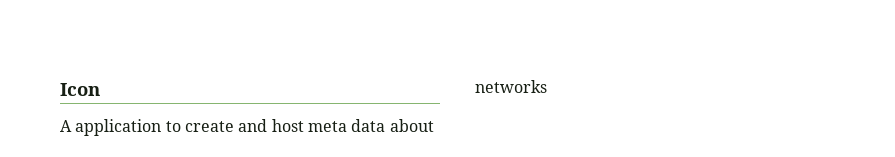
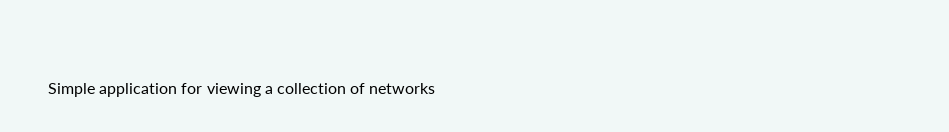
- Icon
- A application to create and host meta data about networks
+ Simple application for viewing a collection of networks

